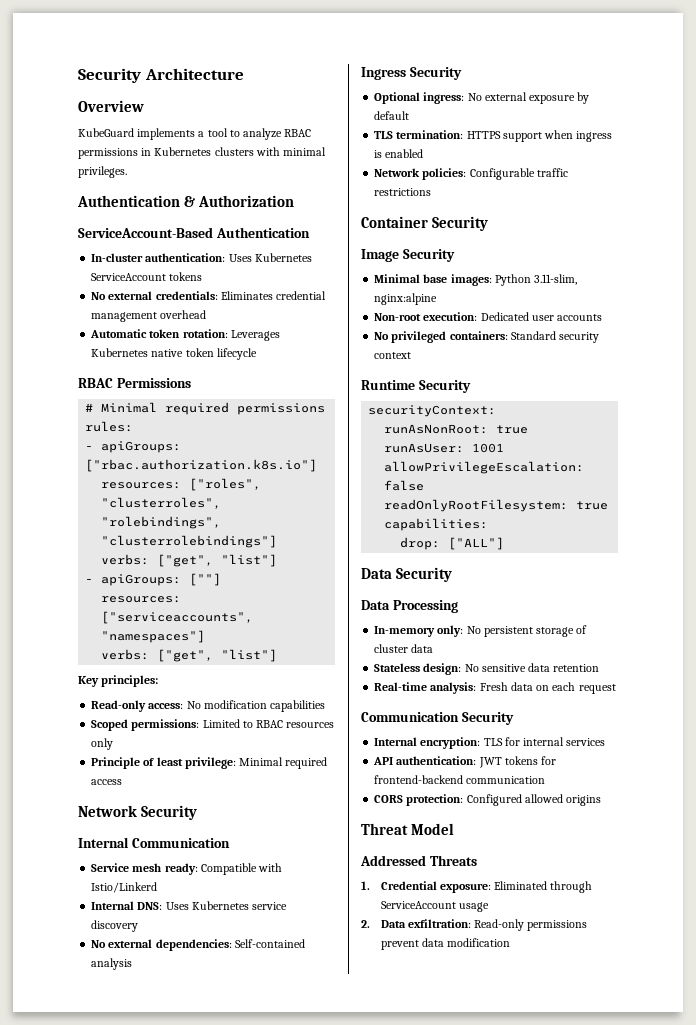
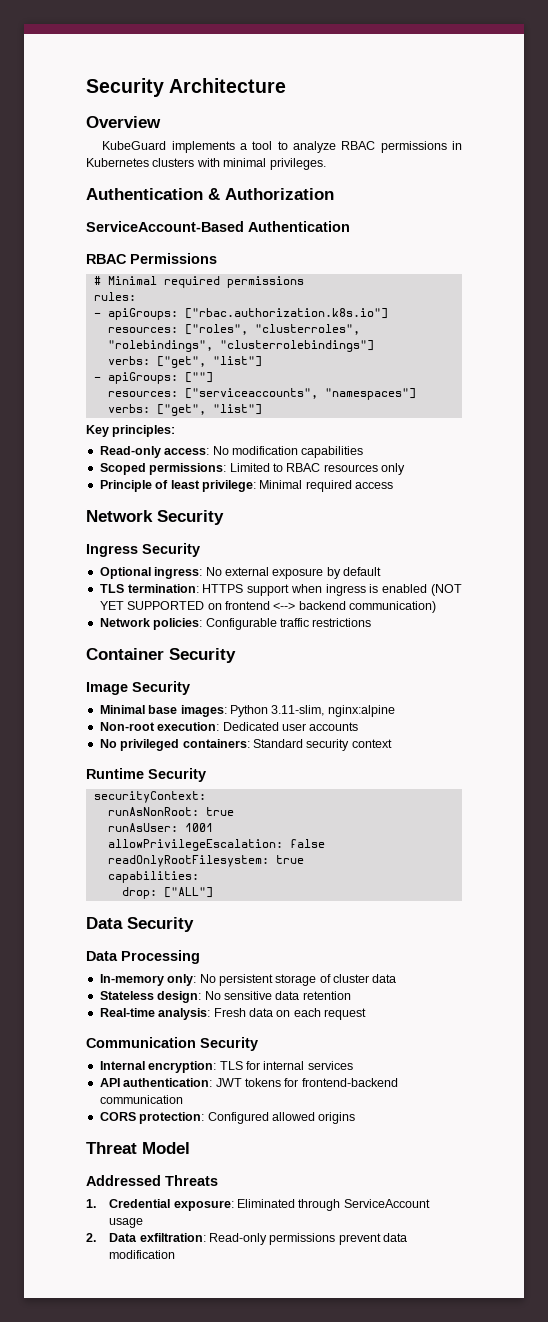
- In-cluster authentication: Uses Kubernetes ServiceAccount tokens
- No external credentials: Eliminates credential management overhead
- Automatic token rotation: Leverages Kubernetes native token lifecycle
- Internal Communication
- Service mesh ready: Compatible with Istio/Linkerd
- Internal DNS: Uses Kubernetes service discovery
- No external dependencies: Self-contained analysis
- TLS termination: HTTPS support when ingress is enabled
+ TLS termination: HTTPS support when ingress is enabled (NOT YET SUPPORTED on frontend <--> backend communication)

